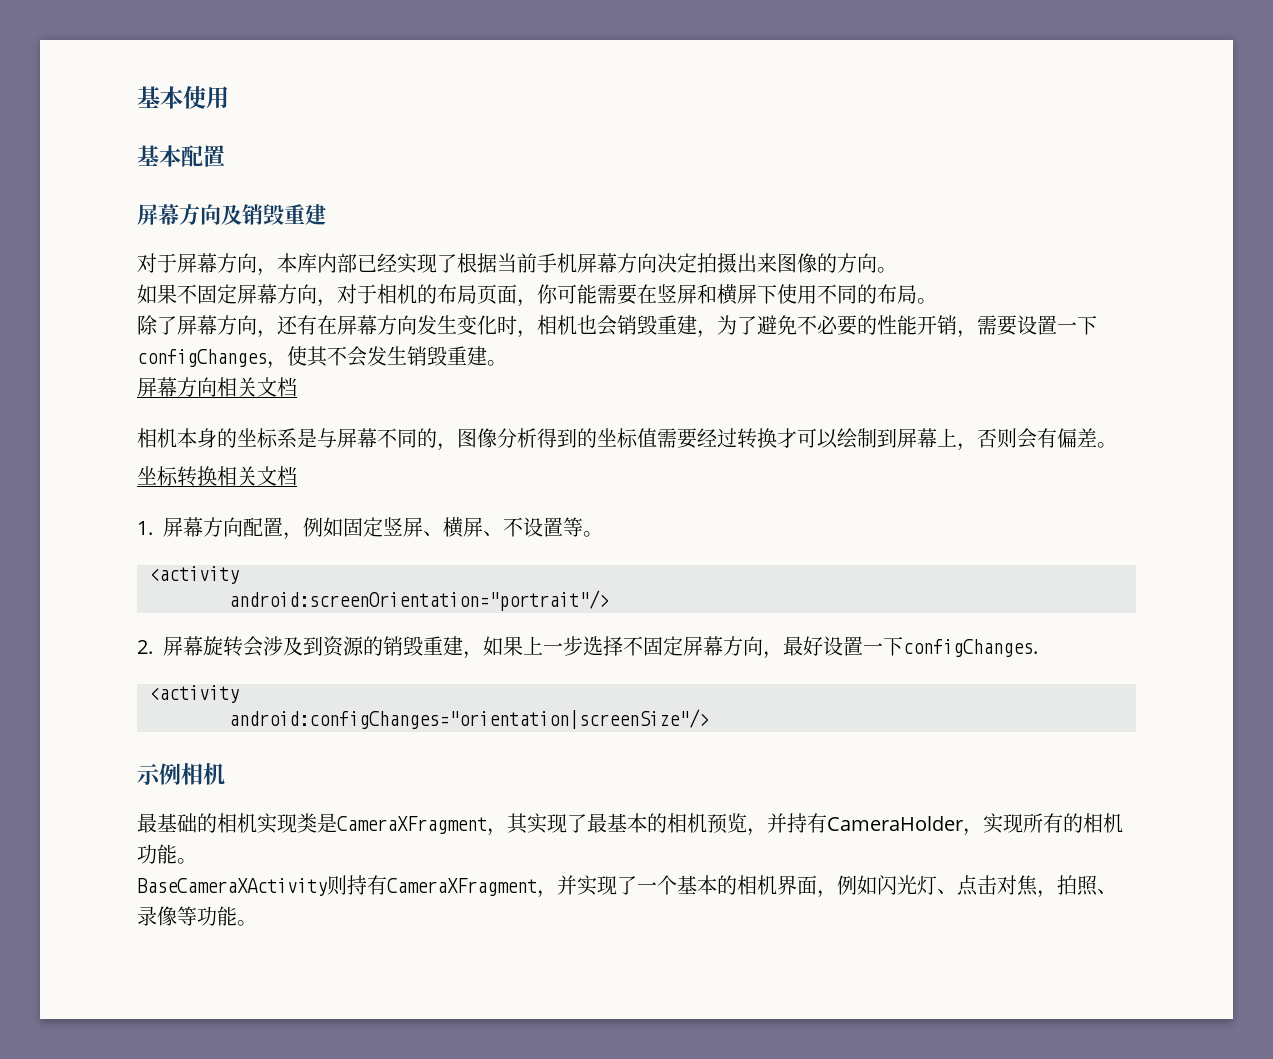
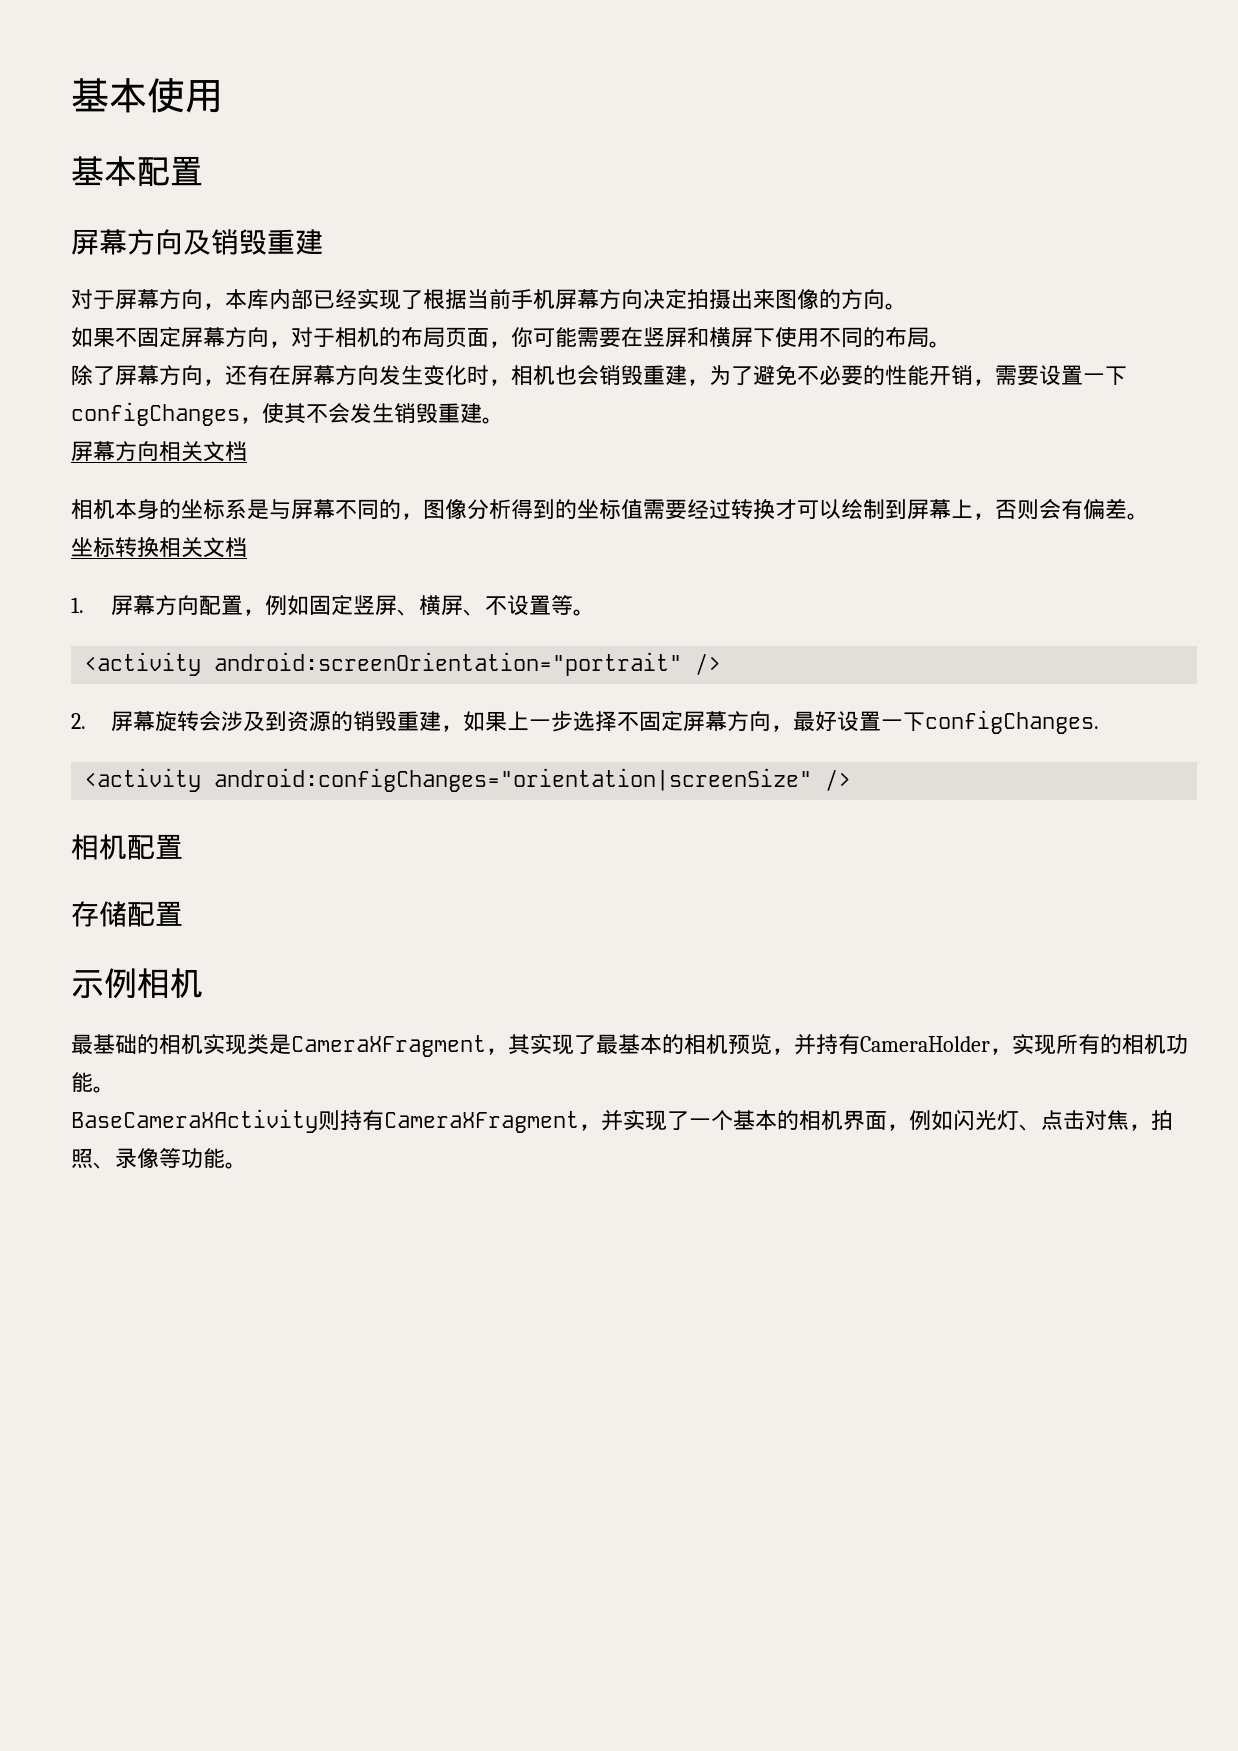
  1.屏幕方向配置，例如固定竖屏、横屏、不设置等。
- <activity
- android:screenOrientation="portrait"/>
+ <activity android:screenOrientation="portrait" />
  2.屏幕旋转会涉及到资源的销毁重建，如果上一步选择不固定屏幕方向，最好设置一下configChanges.
- <activity
- android:configChanges="orientation|screenSize"/>
+ <activity android:configChanges="orientation|screenSize" />
+ 相机配置
+ 存储配置

